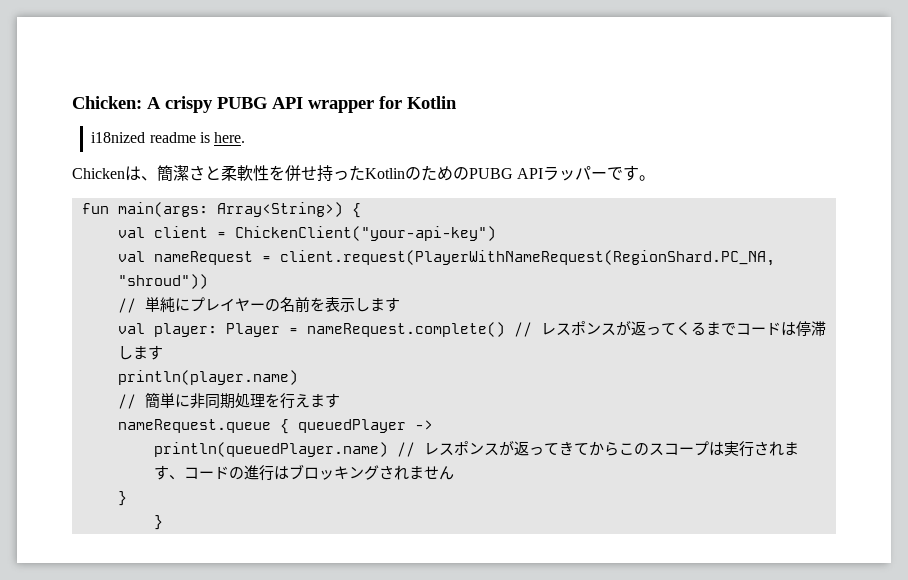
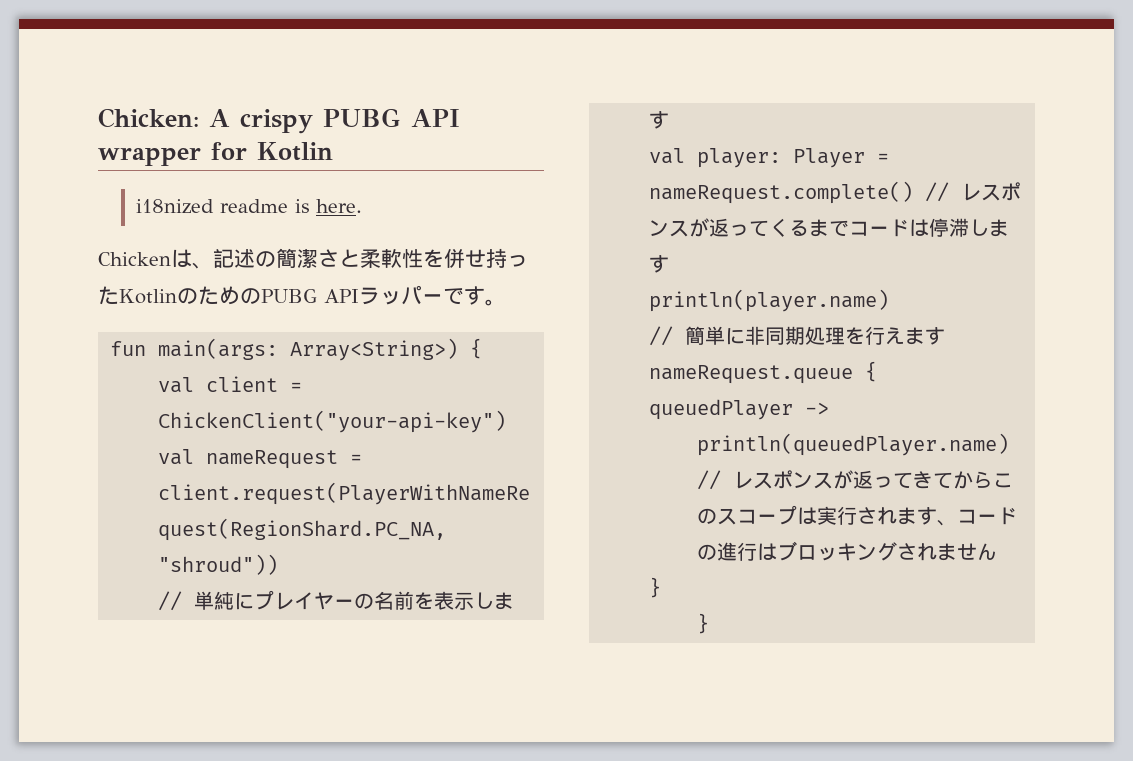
- Chickenは、簡潔さと柔軟性を併せ持ったKotlinのためのPUBG APIラッパーです。
+ Chickenは、記述の簡潔さと柔軟性を併せ持ったKotlinのためのPUBG APIラッパーです。

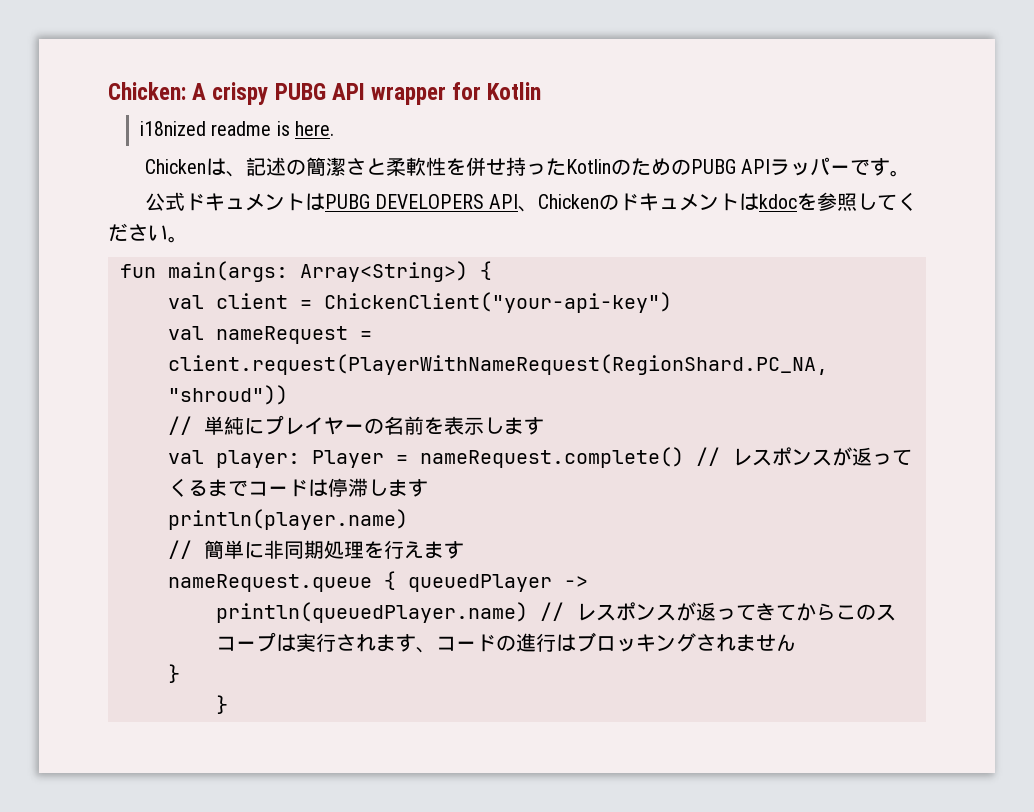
+ 公式ドキュメントはPUBG DEVELOPERS API、Chickenのドキュメントはkdocを参照してください。

